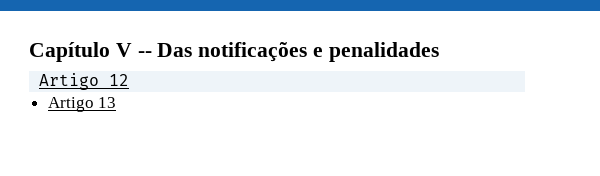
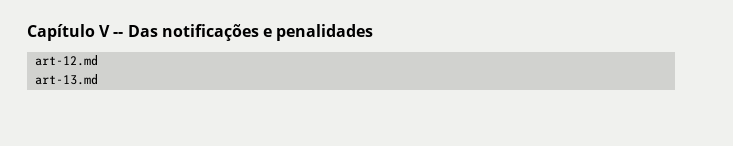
- Artigo 12
- Artigo 13
+ art-12.md
+ art-13.md

